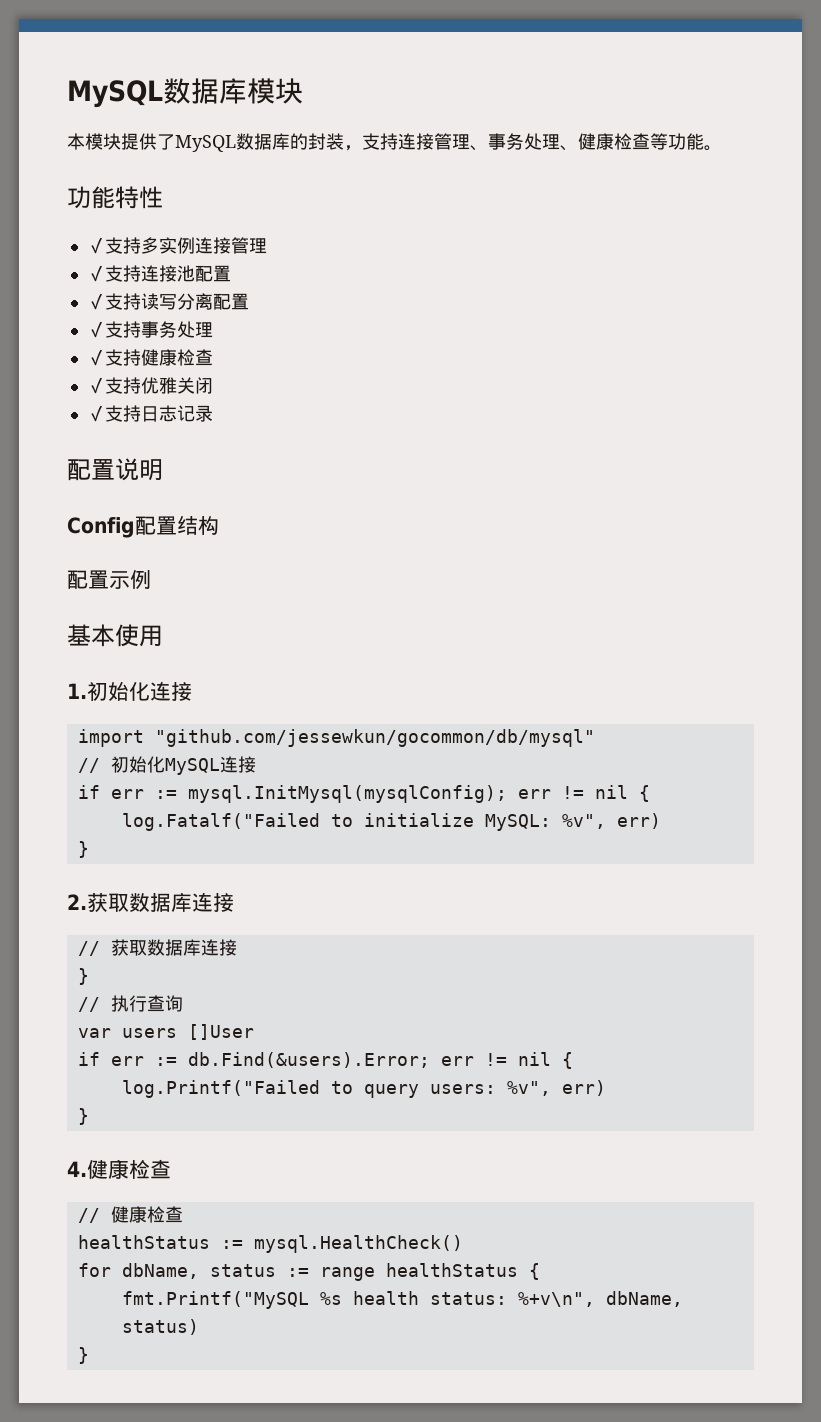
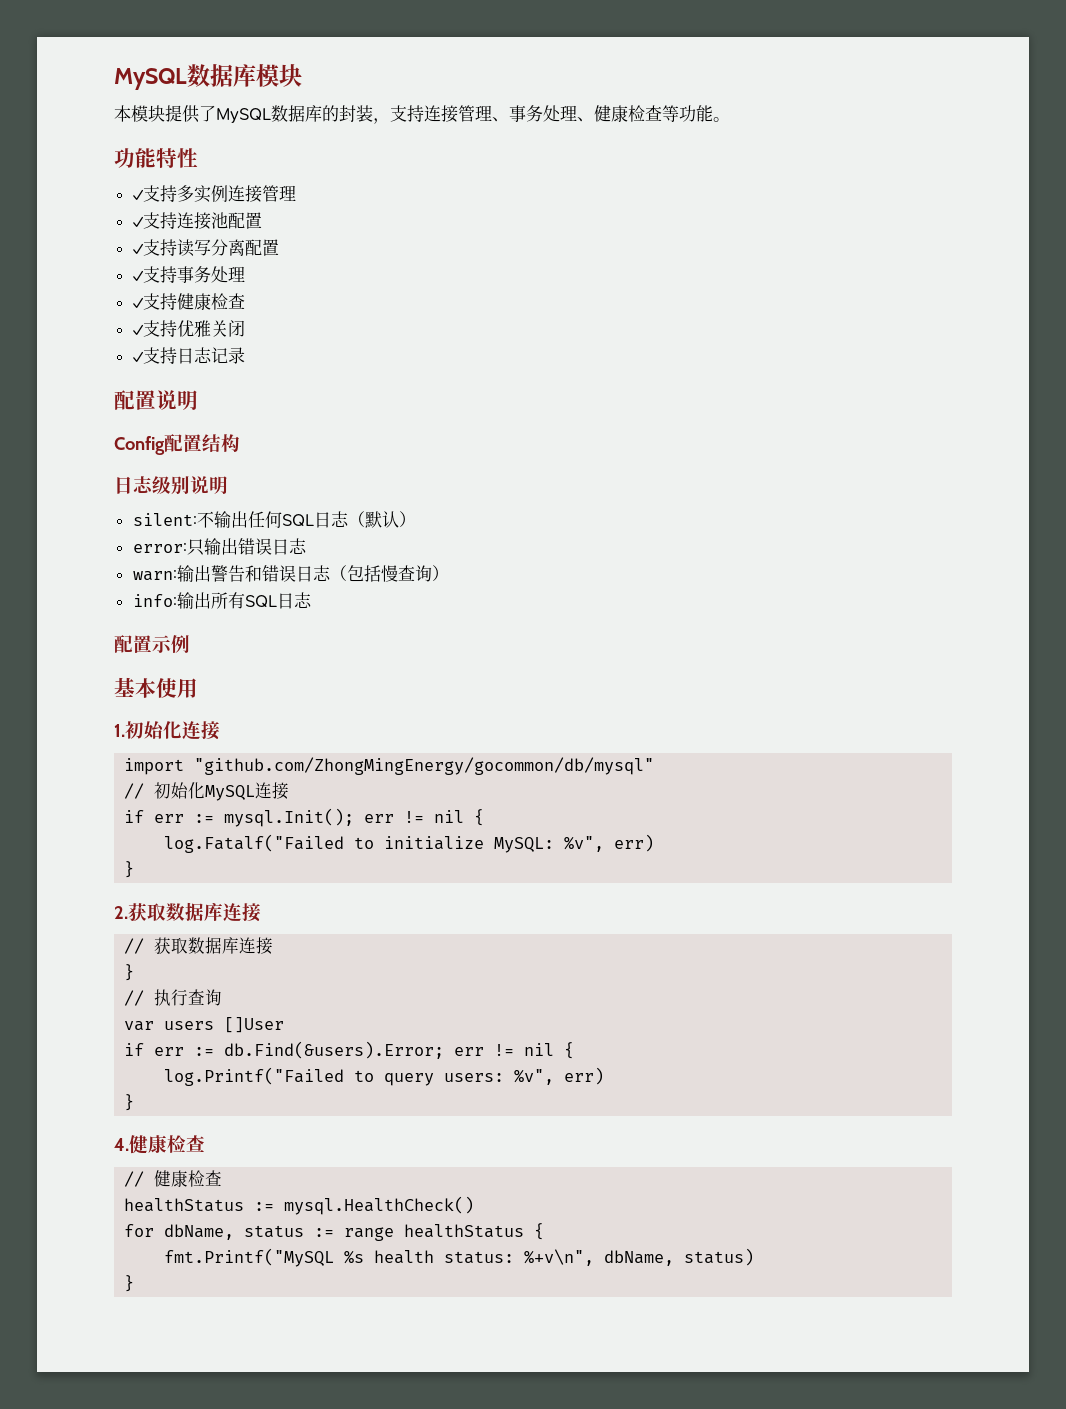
+ 日志级别说明
+ silent:不输出任何SQL日志（默认）
+ error:只输出错误日志
+ warn:输出警告和错误日志（包括慢查询）
+ info:输出所有SQL日志
- import "github.com/jessewkun/gocommon/db/mysql"
+ import "github.com/ZhongMingEnergy/gocommon/db/mysql"
- if err := mysql.InitMysql(mysqlConfig); err != nil {
+ if err := mysql.Init(); err != nil {

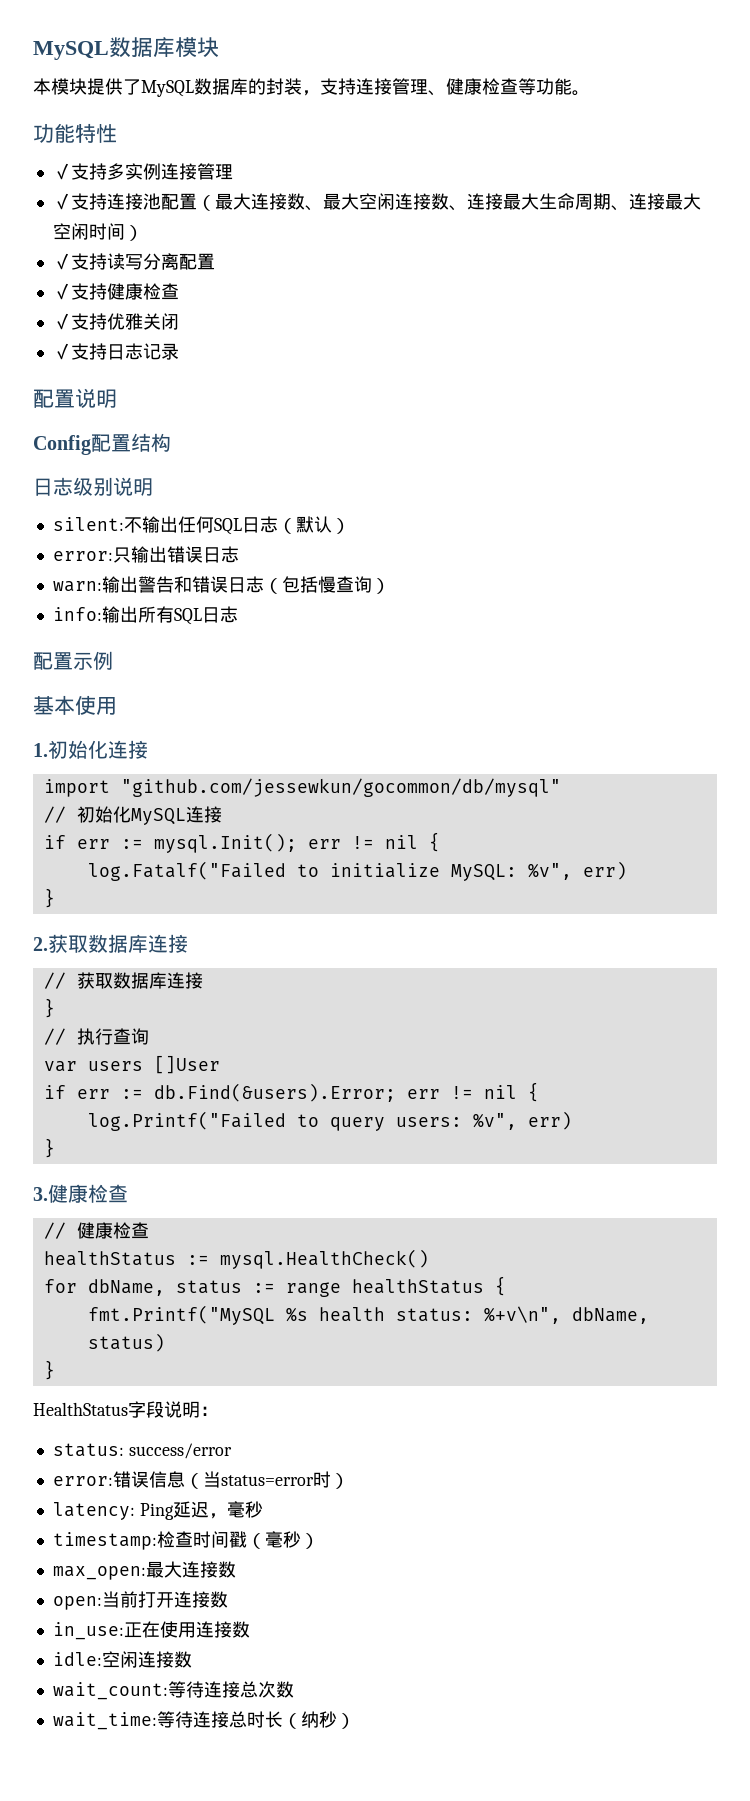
- 本模块提供了MySQL数据库的封装，支持连接管理、事务处理、健康检查等功能。
+ 本模块提供了MySQL数据库的封装，支持连接管理、健康检查等功能。
- ✓支持连接池配置
+ ✓支持连接池配置（最大连接数、最大空闲连接数、连接最大生命周期、连接最大空闲时间）
- ✓支持事务处理
- import "github.com/ZhongMingEnergy/gocommon/db/mysql"
+ import "github.com/jessewkun/gocommon/db/mysql"
- 4.健康检查
+ 3.健康检查
+ HealthStatus字段说明：
+ status: success/error
+ error:错误信息（当status=error时）
+ latency: Ping延迟，毫秒
+ timestamp:检查时间戳（毫秒）
+ max_open:最大连接数
+ open:当前打开连接数
+ in_use:正在使用连接数
+ idle:空闲连接数
+ wait_count:等待连接总次数
+ wait_time:等待连接总时长（纳秒）

